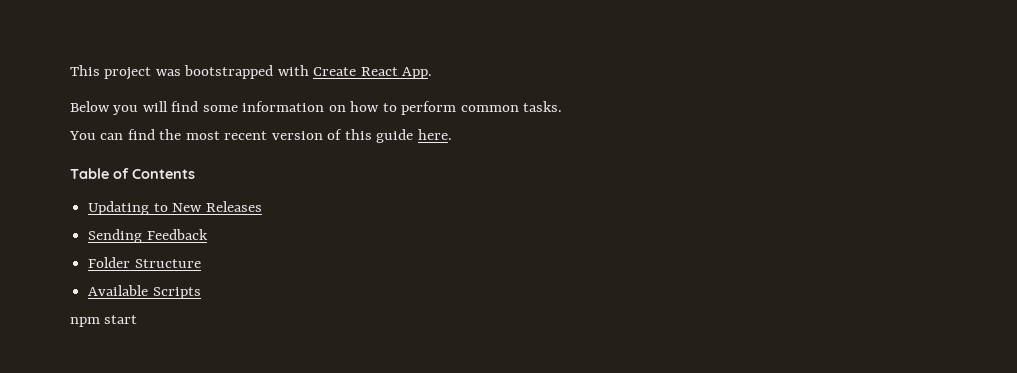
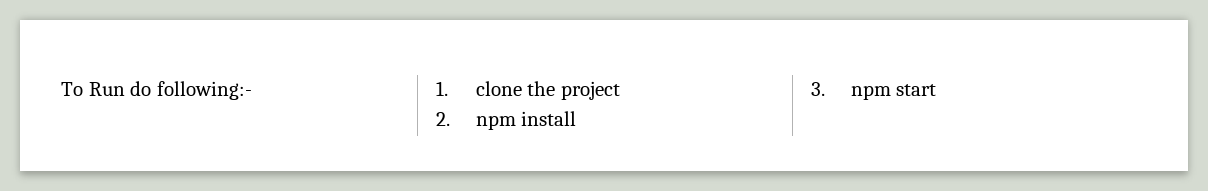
- This project was bootstrapped with Create React App.
- Below you will find some information on how to perform common tasks.
- You can find the most recent version of this guide here.
- Table of Contents
- Updating to New Releases
- Sending Feedback
- Folder Structure
- Available Scripts
- npm start
+ To Run do following:-
+ 1. clone the project
+ 2. npm install
+ 3. npm start

